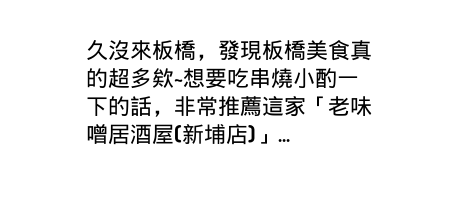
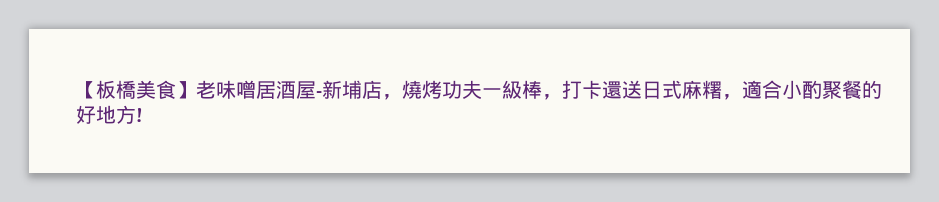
- 久沒來板橋，發現板橋美食真的超多欸~想要吃串燒小酌一下的話，非常推薦這家「老味噌居酒屋(新埔店)」...
+ 【板橋美食】老味噌居酒屋-新埔店，燒烤功夫一級棒，打卡還送日式麻糬，適合小酌聚餐的好地方!

